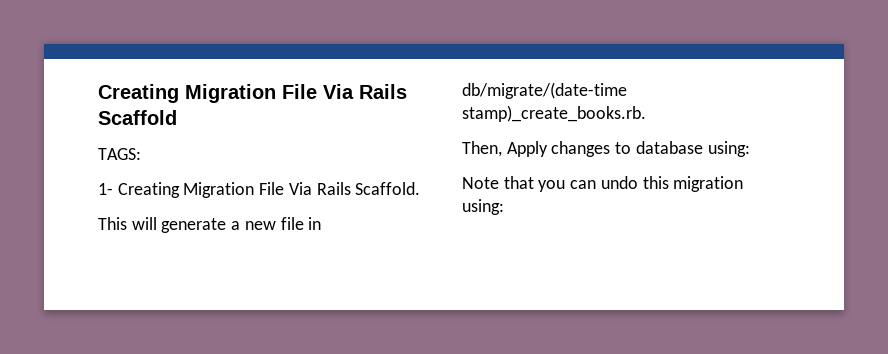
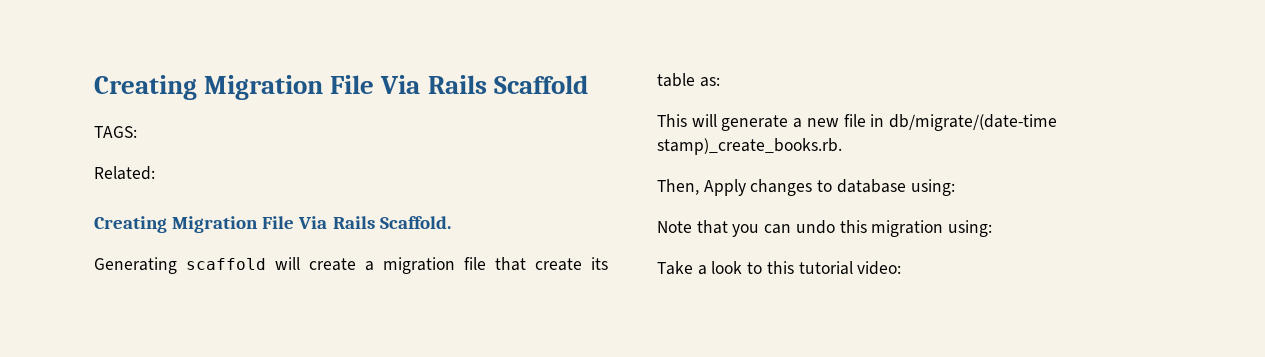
- 1- Creating Migration File Via Rails Scaffold.
+ Related:
+ Creating Migration File Via Rails Scaffold.
+ Generating scaffold will create a migration file that create its table as:
+ Take a look to this tutorial video:

